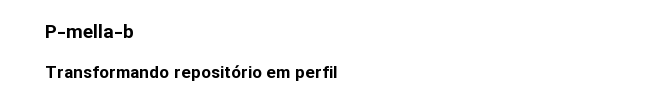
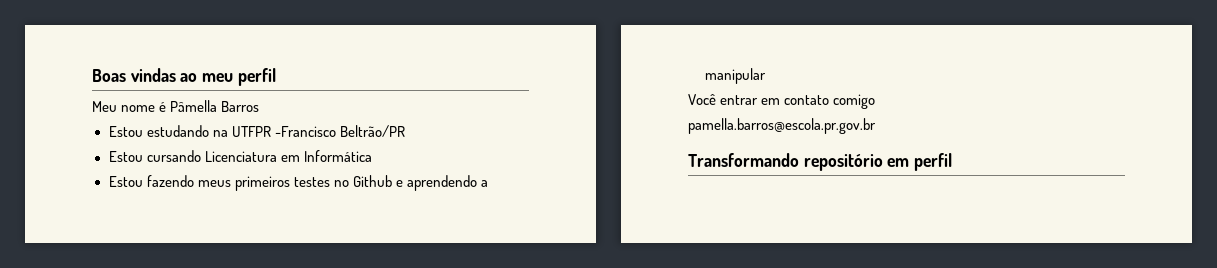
- P-mella-b
+ Boas vindas ao meu perfil
+ Meu nome é Pâmella Barros
+ Estou estudando na UTFPR -Francisco Beltrão/PR
+ Estou cursando Licenciatura em Informática
+ Estou fazendo meus primeiros testes no Github e aprendendo a manipular
+ Você entrar em contato comigo
+ pamella.barros@escola.pr.gov.br

